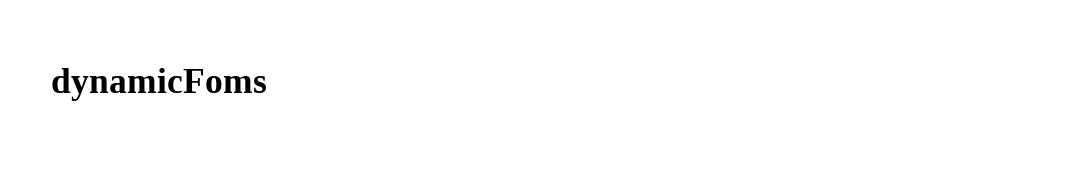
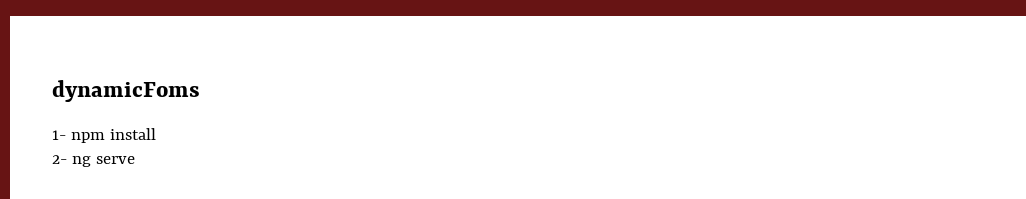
+ 1- npm install
+ 2- ng serve

